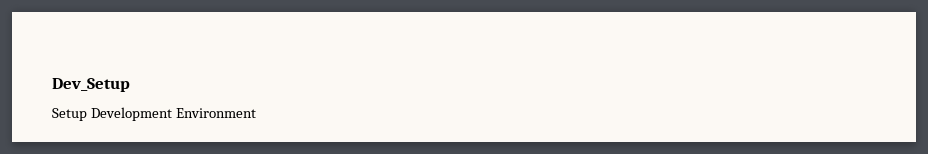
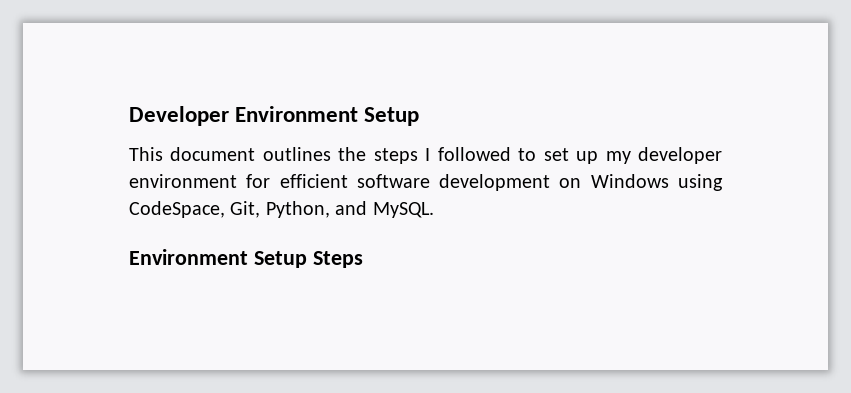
- Dev_Setup
- Setup Development Environment
+ Developer Environment Setup
+ This document outlines the steps I followed to set up my developer environment for efficient software development on Windows using CodeSpace, Git, Python, and MySQL.
+ Environment Setup Steps

